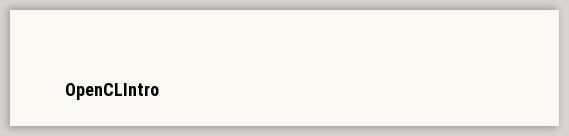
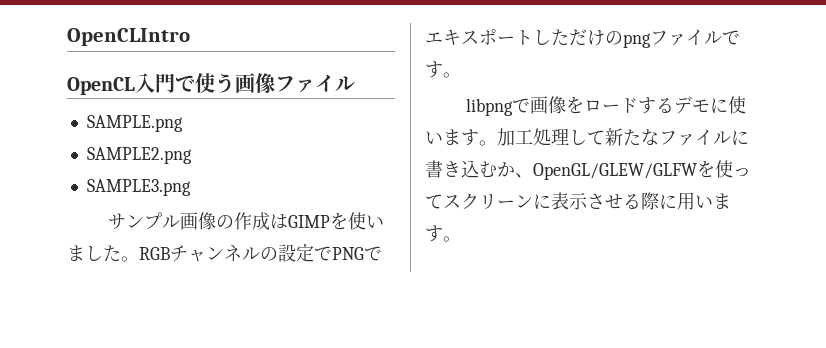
+ OpenCL入門で使う画像ファイル
+ SAMPLE.png
+ SAMPLE2.png
+ SAMPLE3.png
+ サンプル画像の作成はGIMPを使いました。RGBチャンネルの設定でPNGでエキスポートしただけのpngファイルです。
+ libpngで画像をロードするデモに使います。加工処理して新たなファイルに書き込むか、OpenGL/GLEW/GLFWを使ってスクリーンに表示させる際に用います。

